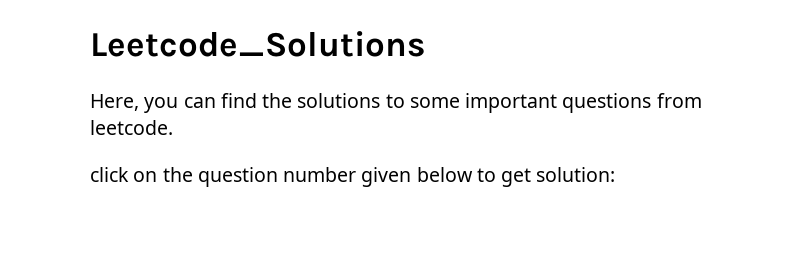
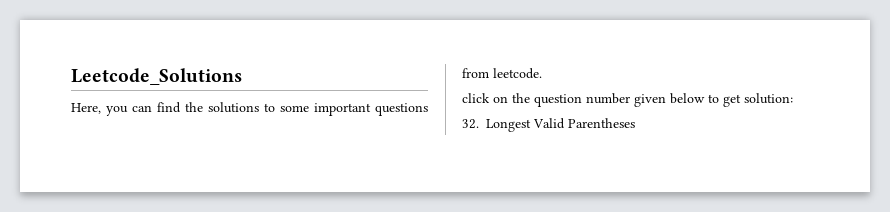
+ 32. Longest Valid Parentheses

